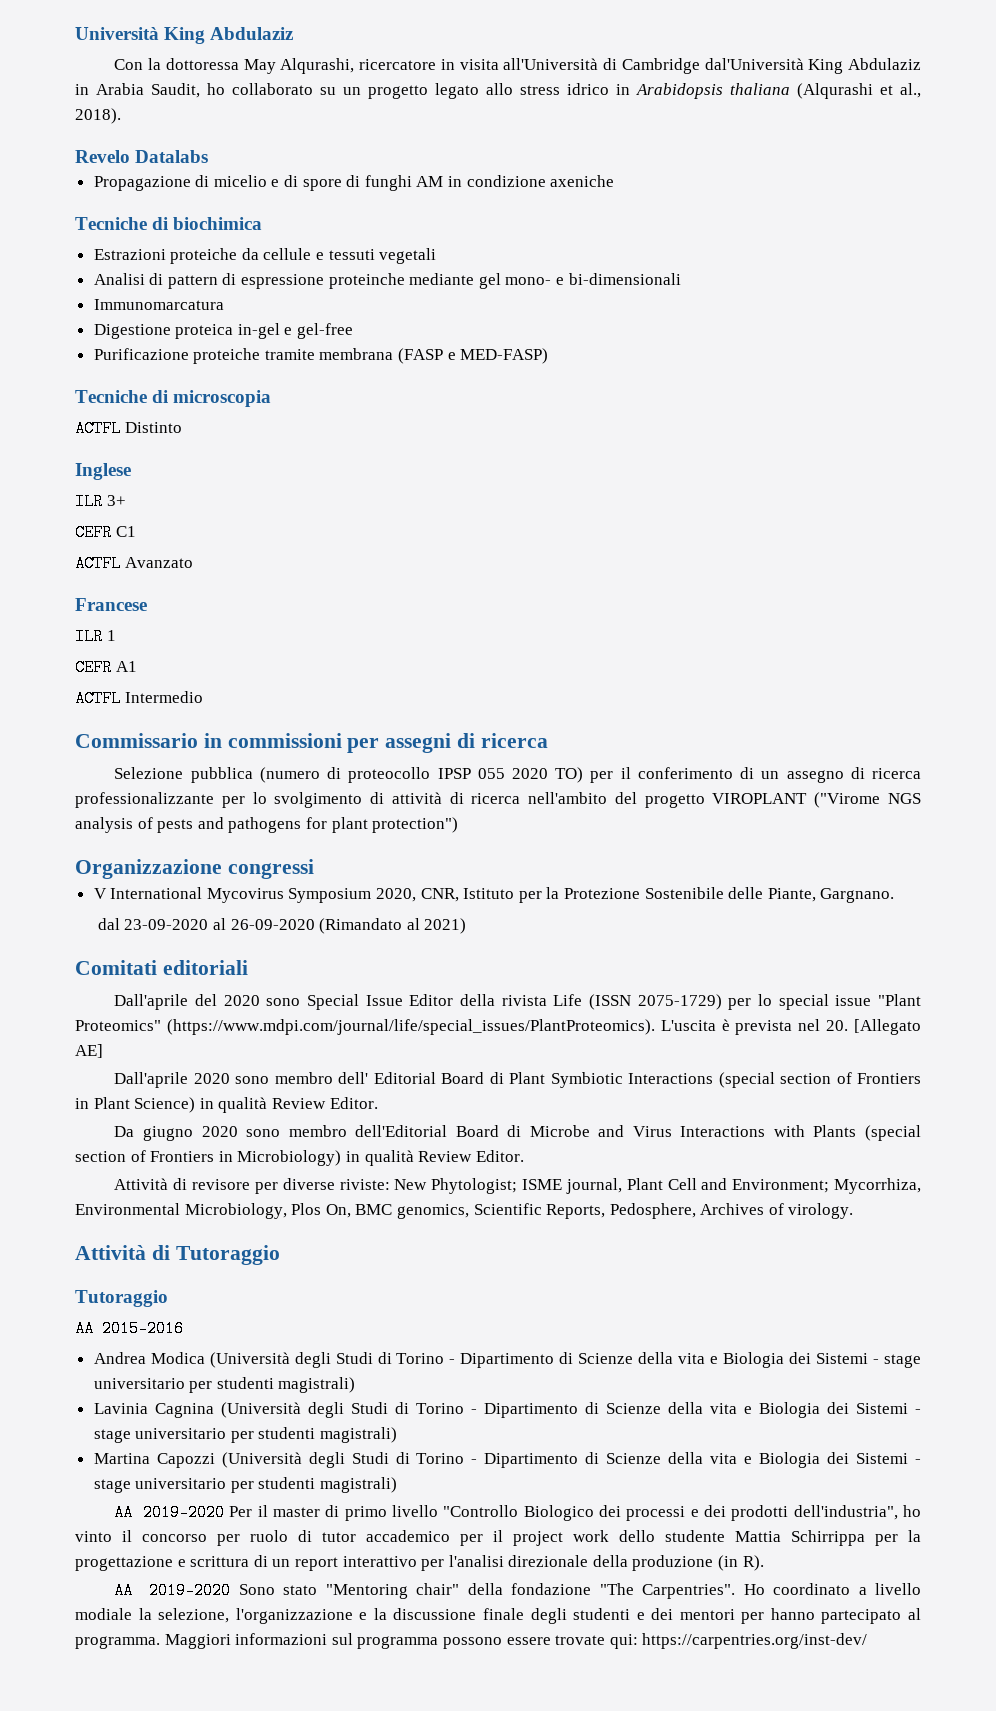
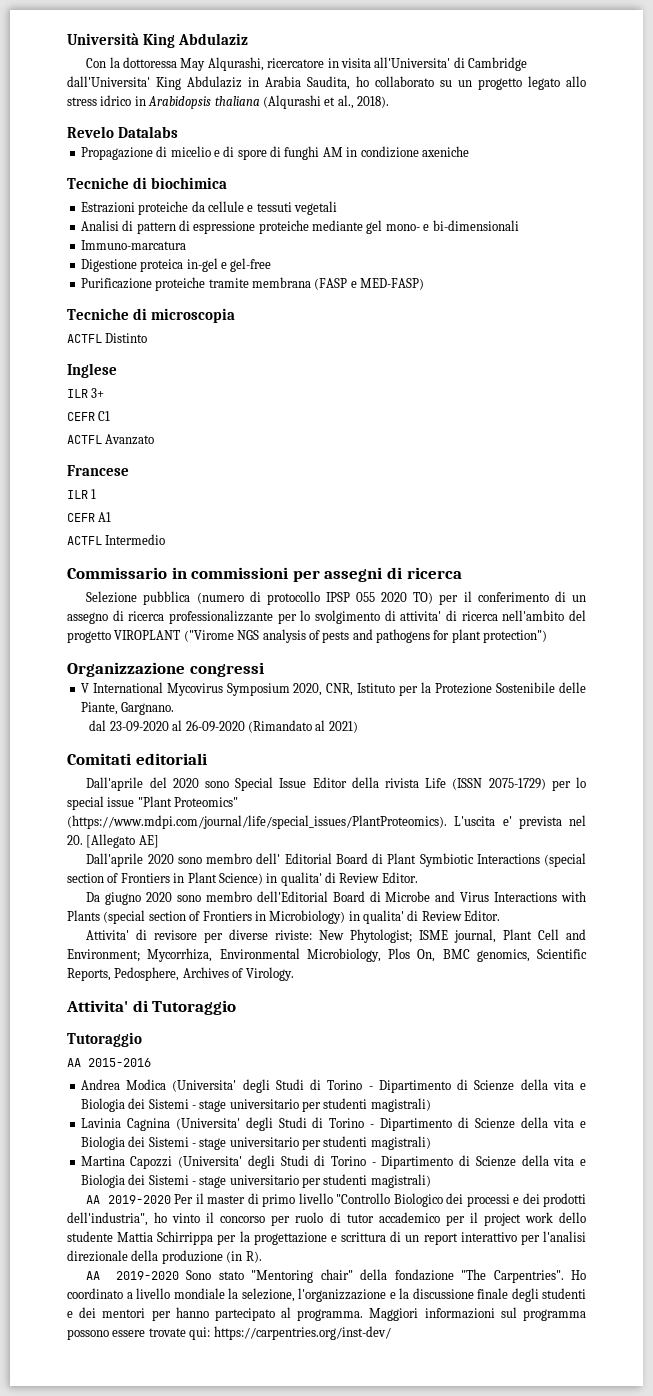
- Con la dottoressa May Alqurashi, ricercatore in visita all'Università di Cambridge dal'Università King Abdulaziz in Arabia Saudit, ho collaborato su un progetto legato allo stress idrico in Arabidopsis thaliana (Alqurashi et al., 2018).
+ Con la dottoressa May Alqurashi, ricercatore in visita all'Universita' di Cambridge dall'Universita' King Abdulaziz in Arabia Saudita, ho collaborato su un progetto legato allo stress idrico in Arabidopsis thaliana (Alqurashi et al., 2018).
- Analisi di pattern di espressione proteinche mediante gel mono- e bi-dimensionali
+ Analisi di pattern di espressione proteiche mediante gel mono- e bi-dimensionali
- Immunomarcatura
+ Immuno-marcatura
- Selezione pubblica (numero di proteocollo IPSP 055 2020 TO) per il conferimento di un assegno di ricerca professionalizzante per lo svolgimento di attività di ricerca nell'ambito del progetto VIROPLANT ("Virome NGS analysis of pests and pathogens for plant protection")
+ Selezione pubblica (numero di protocollo IPSP 055 2020 TO) per il conferimento di un assegno di ricerca professionalizzante per lo svolgimento di attivita' di ricerca nell'ambito del progetto VIROPLANT ("Virome NGS analysis of pests and pathogens for plant protection")
- Dall'aprile del 2020 sono Special Issue Editor della rivista Life (ISSN 2075-1729) per lo special issue "Plant Proteomics" (https://www.mdpi.com/journal/life/special_issues/PlantProteomics). L'uscita è prevista nel 20. [Allegato AE]
+ Dall'aprile del 2020 sono Special Issue Editor della rivista Life (ISSN 2075-1729) per lo special issue "Plant Proteomics" (https://www.mdpi.com/journal/life/special_issues/PlantProteomics). L'uscita e' prevista nel 20. [Allegato AE]
- Dall'aprile 2020 sono membro dell' Editorial Board di Plant Symbiotic Interactions (special section of Frontiers in Plant Science) in qualità Review Editor.
+ Dall'aprile 2020 sono membro dell' Editorial Board di Plant Symbiotic Interactions (special section of Frontiers in Plant Science) in qualita' di Review Editor.
- Da giugno 2020 sono membro dell'Editorial Board di Microbe and Virus Interactions with Plants (special section of Frontiers in Microbiology) in qualità Review Editor.
- Attività di revisore per diverse riviste: New Phytologist; ISME journal, Plant Cell and Environment; Mycorrhiza, Environmental Microbiology, Plos On, BMC genomics, Scientific Reports, Pedosphere, Archives of virology.
- Attività di Tutoraggio
+ Da giugno 2020 sono membro dell'Editorial Board di Microbe and Virus Interactions with Plants (special section of Frontiers in Microbiology) in qualita' di Review Editor.
+ Attivita' di revisore per diverse riviste: New Phytologist; ISME journal, Plant Cell and Environment; Mycorrhiza, Environmental Microbiology, Plos On, BMC genomics, Scientific Reports, Pedosphere, Archives of Virology.
+ Attivita' di Tutoraggio
- Andrea Modica (Università degli Studi di Torino - Dipartimento di Scienze della vita e Biologia dei Sistemi - stage universitario per studenti magistrali)
+ Andrea Modica (Universita' degli Studi di Torino - Dipartimento di Scienze della vita e Biologia dei Sistemi - stage universitario per studenti magistrali)
- Lavinia Cagnina (Università degli Studi di Torino - Dipartimento di Scienze della vita e Biologia dei Sistemi - stage universitario per studenti magistrali)
+ Lavinia Cagnina (Universita' degli Studi di Torino - Dipartimento di Scienze della vita e Biologia dei Sistemi - stage universitario per studenti magistrali)
- Martina Capozzi (Università degli Studi di Torino - Dipartimento di Scienze della vita e Biologia dei Sistemi - stage universitario per studenti magistrali)
+ Martina Capozzi (Universita' degli Studi di Torino - Dipartimento di Scienze della vita e Biologia dei Sistemi - stage universitario per studenti magistrali)
- Ho coordinato a livello modiale la selezione, l'organizzazione e la discussione finale degli studenti e dei mentori per hanno partecipato al programma.
+ Ho coordinato a livello mondiale la selezione, l'organizzazione e la discussione finale degli studenti e dei mentori per hanno partecipato al programma.

